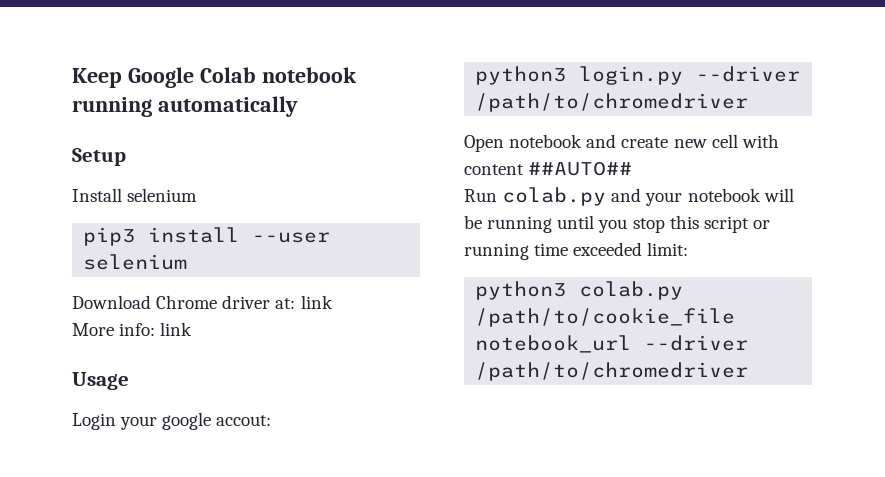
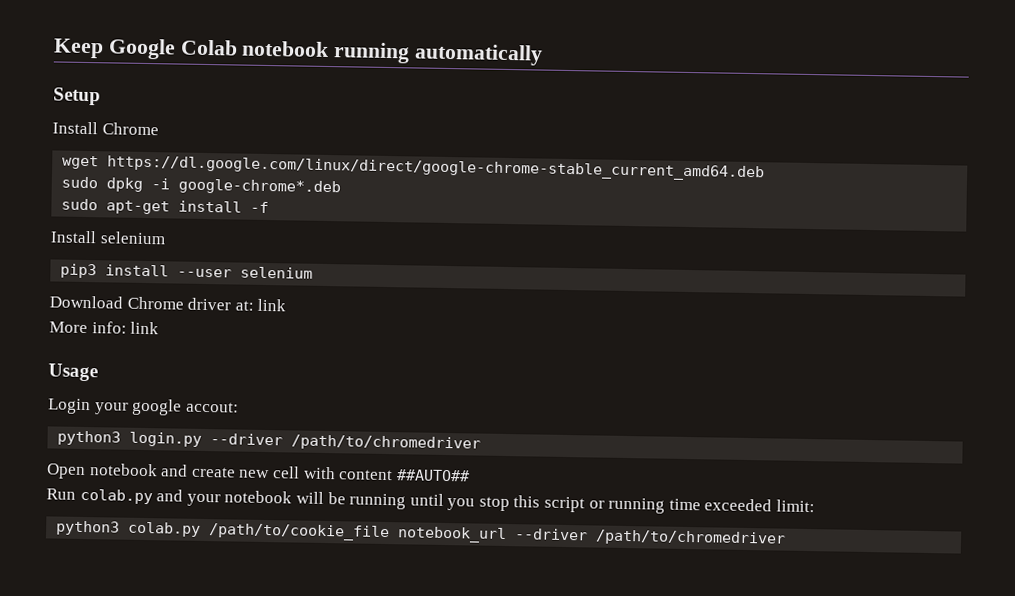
+ Install Chrome
+ wget https://dl.google.com/linux/direct/google-chrome-stable_current_amd64.deb
+ sudo dpkg -i google-chrome*.deb
+ sudo apt-get install -f

